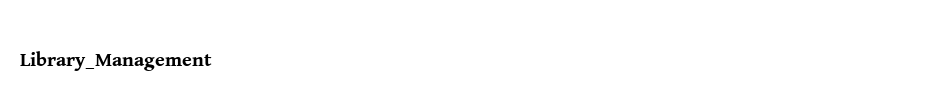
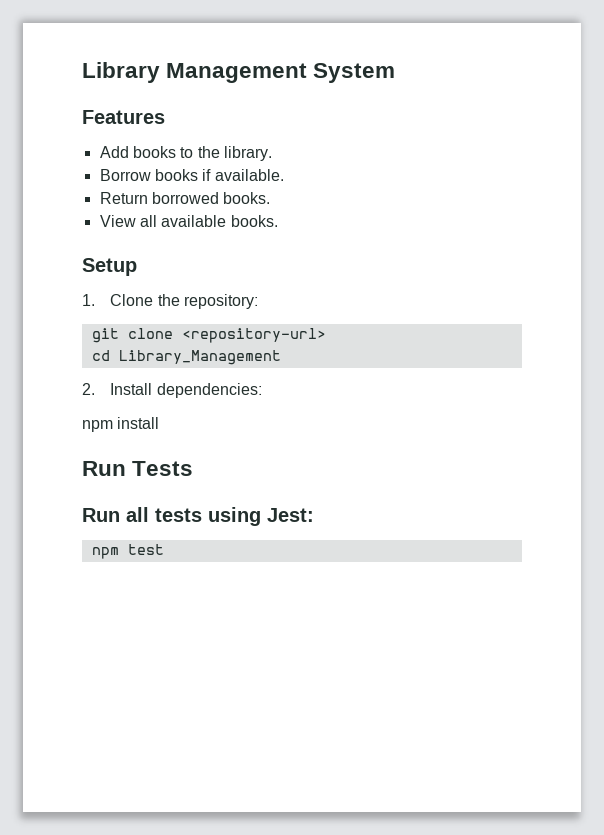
- Library_Management
+ Library Management System
+ Features
+ Add books to the library.
+ Borrow books if available.
+ Return borrowed books.
+ View all available books.
+ Setup
+ 1. Clone the repository:
+ git clone <repository-url>
+ cd Library_Management
+ 2. Install dependencies:
+ npm install
+ Run Tests
+ Run all tests using Jest:
+ npm test

